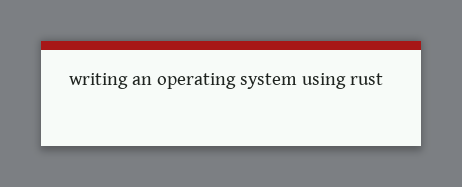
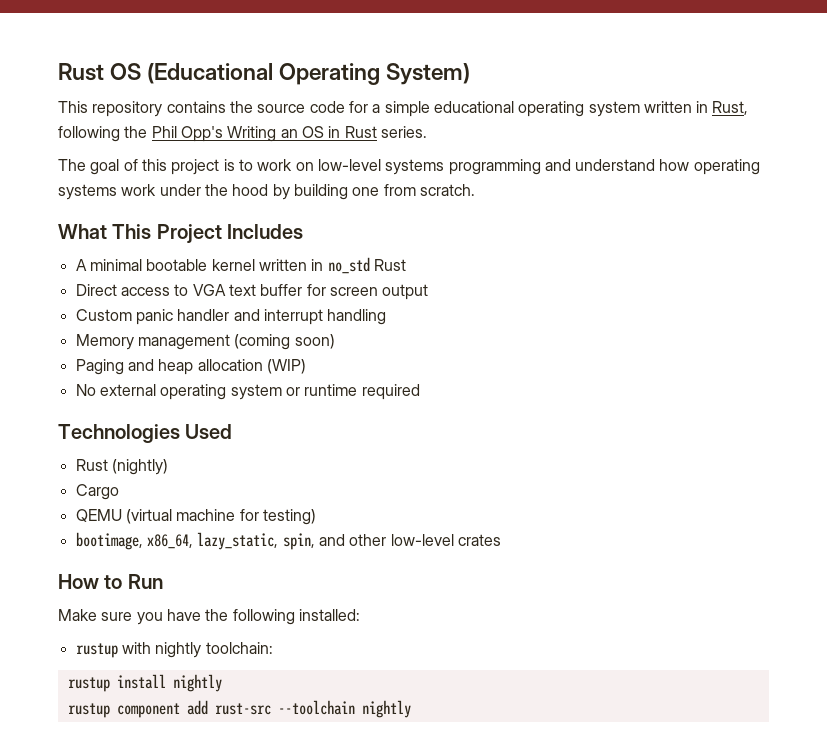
- writing an operating system using rust
+ Rust OS (Educational Operating System)
+ This repository contains the source code for a simple educational operating system written in Rust, following the Phil Opp's Writing an OS in Rust series.
+ The goal of this project is to work on low-level systems programming and understand how operating systems work under the hood by building one from scratch.
+ What This Project Includes
+ A minimal bootable kernel written in no_std Rust
+ Direct access to VGA text buffer for screen output
+ Custom panic handler and interrupt handling
+ Memory management (coming soon)
+ Paging and heap allocation (WIP)
+ No external operating system or runtime required
+ Technologies Used
+ Rust (nightly)
+ Cargo
+ QEMU (virtual machine for testing)
+ bootimage, x86_64, lazy_static, spin, and other low-level crates
+ How to Run
+ Make sure you have the following installed:
+ rustup with nightly toolchain:
+ rustup install nightly
+ rustup component add rust-src --toolchain nightly

